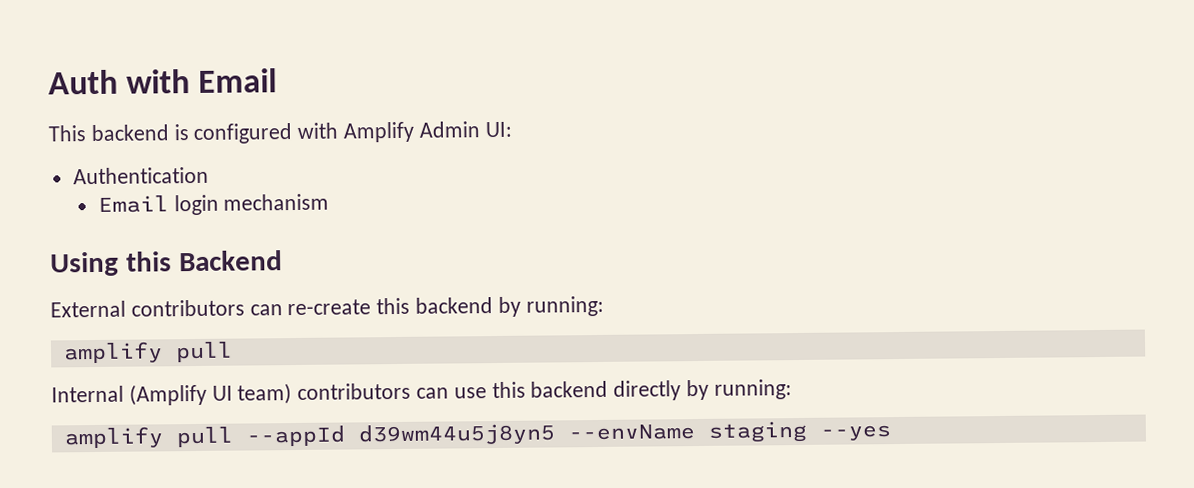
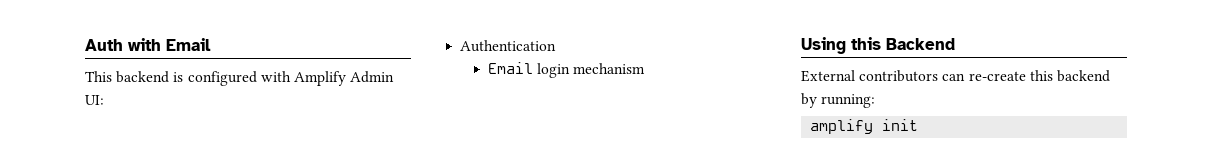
  External contributors can re-create this backend by running:
- amplify pull
- Internal (Amplify UI team) contributors can use this backend directly by running:
- amplify pull --appId d39wm44u5j8yn5 --envName staging --yes
+ amplify init

